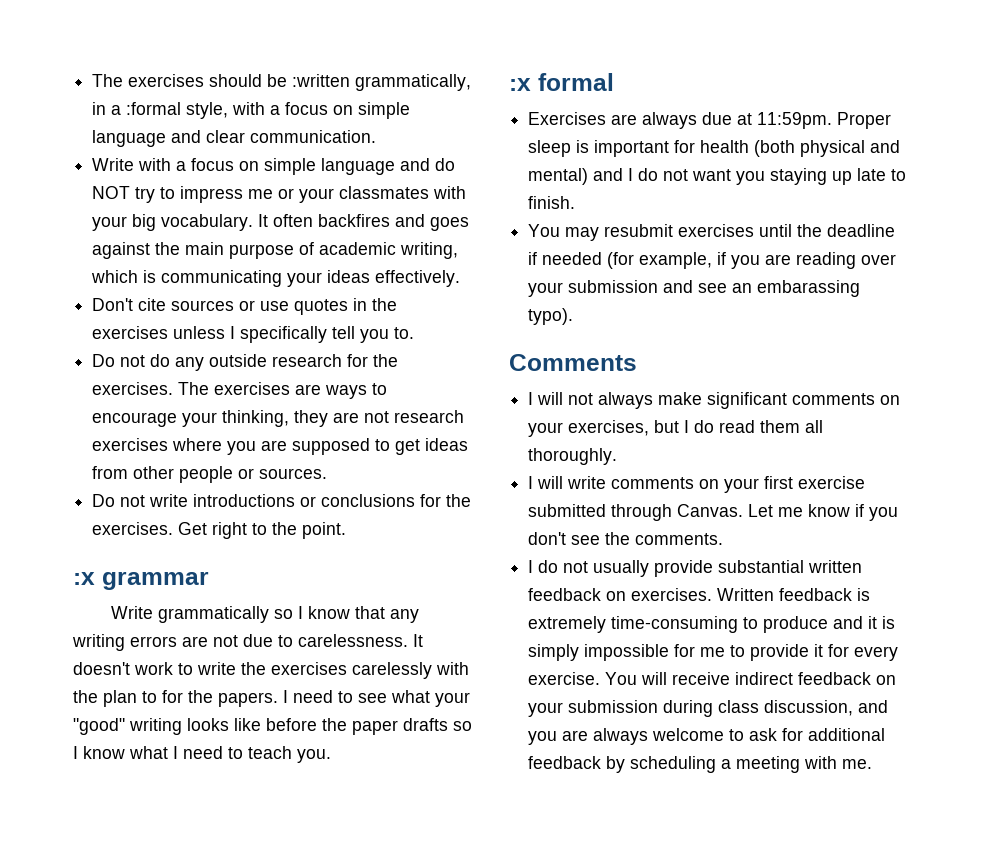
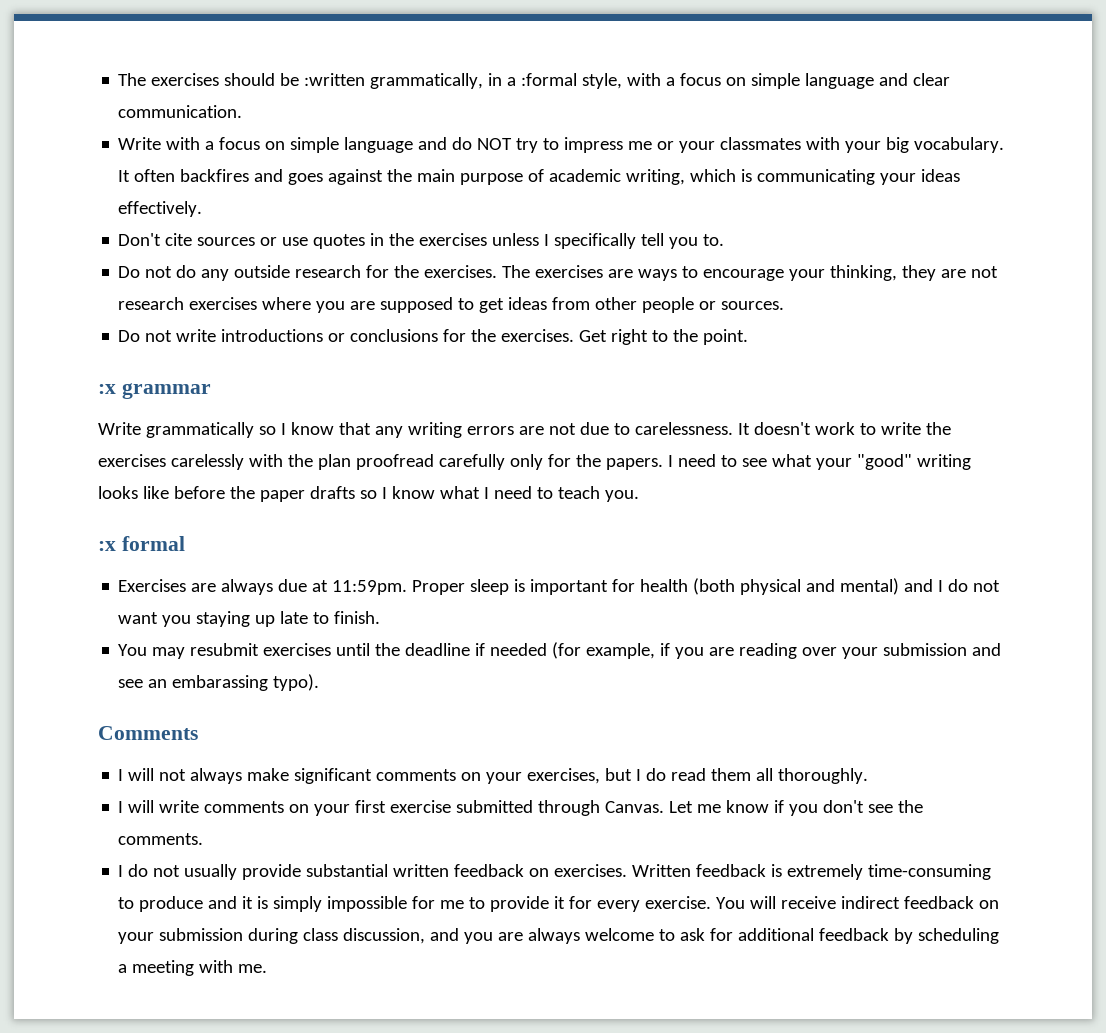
- It doesn't work to write the exercises carelessly with the plan to for the papers.
+ It doesn't work to write the exercises carelessly with the plan proofread carefully only for the papers.

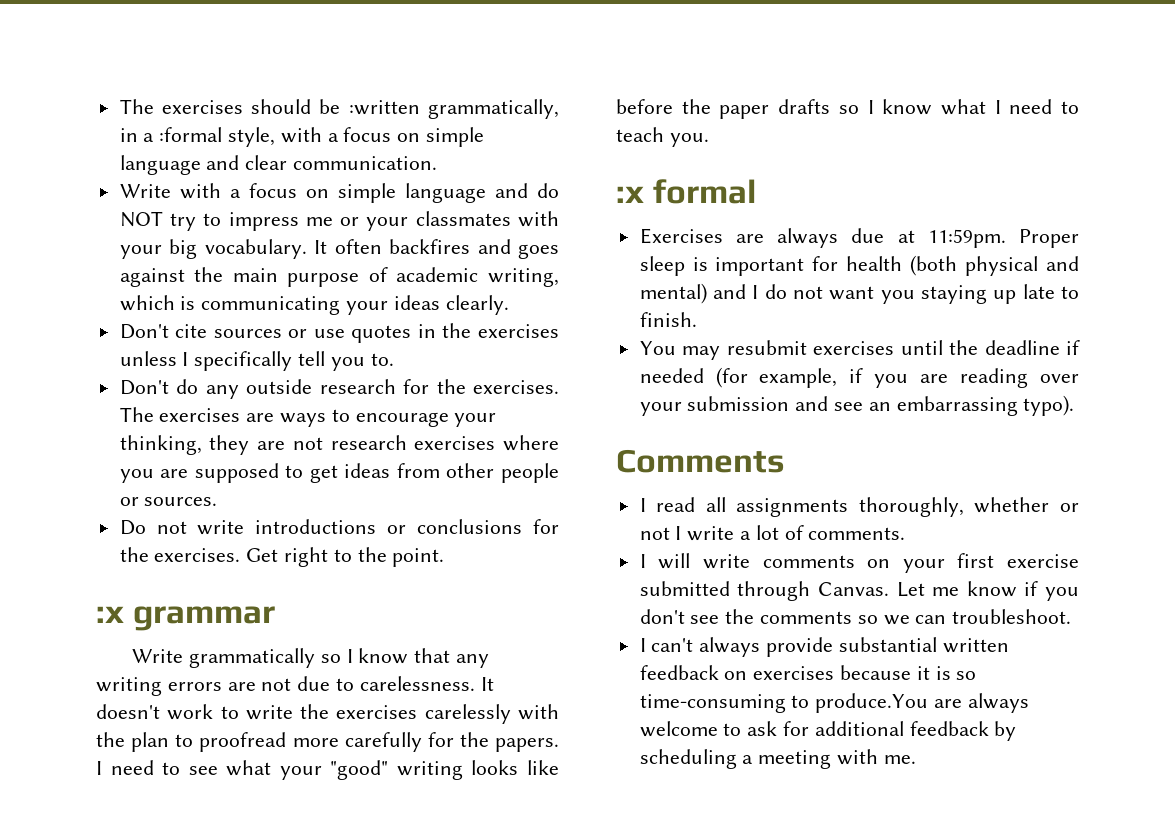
- It often backfires and goes against the main purpose of academic writing, which is communicating your ideas effectively.
+ It often backfires and goes against the main purpose of academic writing, which is communicating your ideas clearly.
- Do not do any outside research for the exercises.
+ Don't do any outside research for the exercises.
- It doesn't work to write the exercises carelessly with the plan proofread carefully only for the papers.
+ It doesn't work to write the exercises carelessly with the plan to proofread more carefully for the papers.
- You may resubmit exercises until the deadline if needed (for example, if you are reading over your submission and see an embarassing typo).
+ You may resubmit exercises until the deadline if needed (for example, if you are reading over your submission and see an embarrassing typo).
- I will not always make significant comments on your exercises, but I do read them all thoroughly.
+ I read all assignments thoroughly, whether or not I write a lot of comments.
- Let me know if you don't see the comments.
- I do not usually provide substantial written feedback on exercises. Written feedback is extremely time-consuming to produce and it is simply impossible for me to provide it for every exercise. You will receive indirect feedback on your submission during class discussion, and you are always welcome to ask for additional feedback by scheduling a meeting with me.
+ Let me know if you don't see the comments so we can troubleshoot.
+ I can't always provide substantial written feedback on exercises because it is so time-consuming to produce.You are always welcome to ask for additional feedback by scheduling a meeting with me.

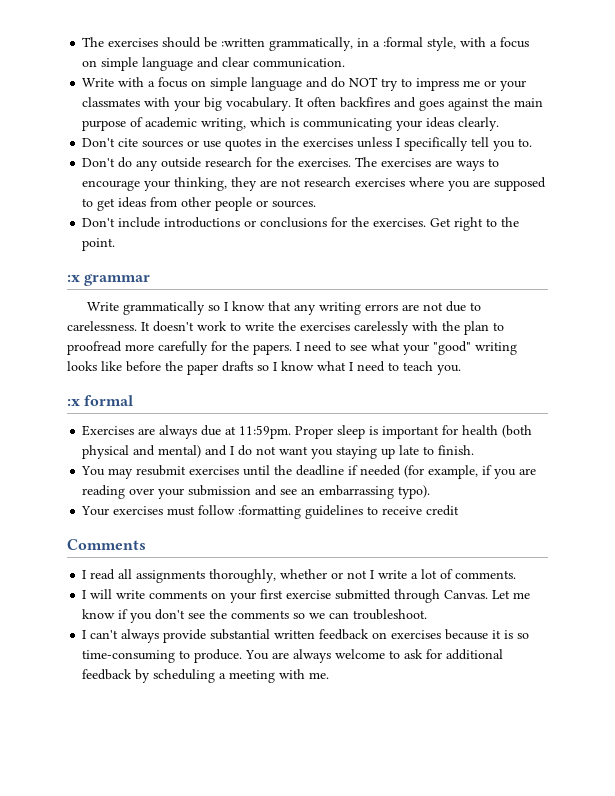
- Do not write introductions or conclusions for the exercises.
+ Don't include introductions or conclusions for the exercises.
+ Your exercises must follow :formatting guidelines to receive credit
- I can't always provide substantial written feedback on exercises because it is so time-consuming to produce.You are always welcome to ask for additional feedback by scheduling a meeting with me.
+ I can't always provide substantial written feedback on exercises because it is so time-consuming to produce. You are always welcome to ask for additional feedback by scheduling a meeting with me.

